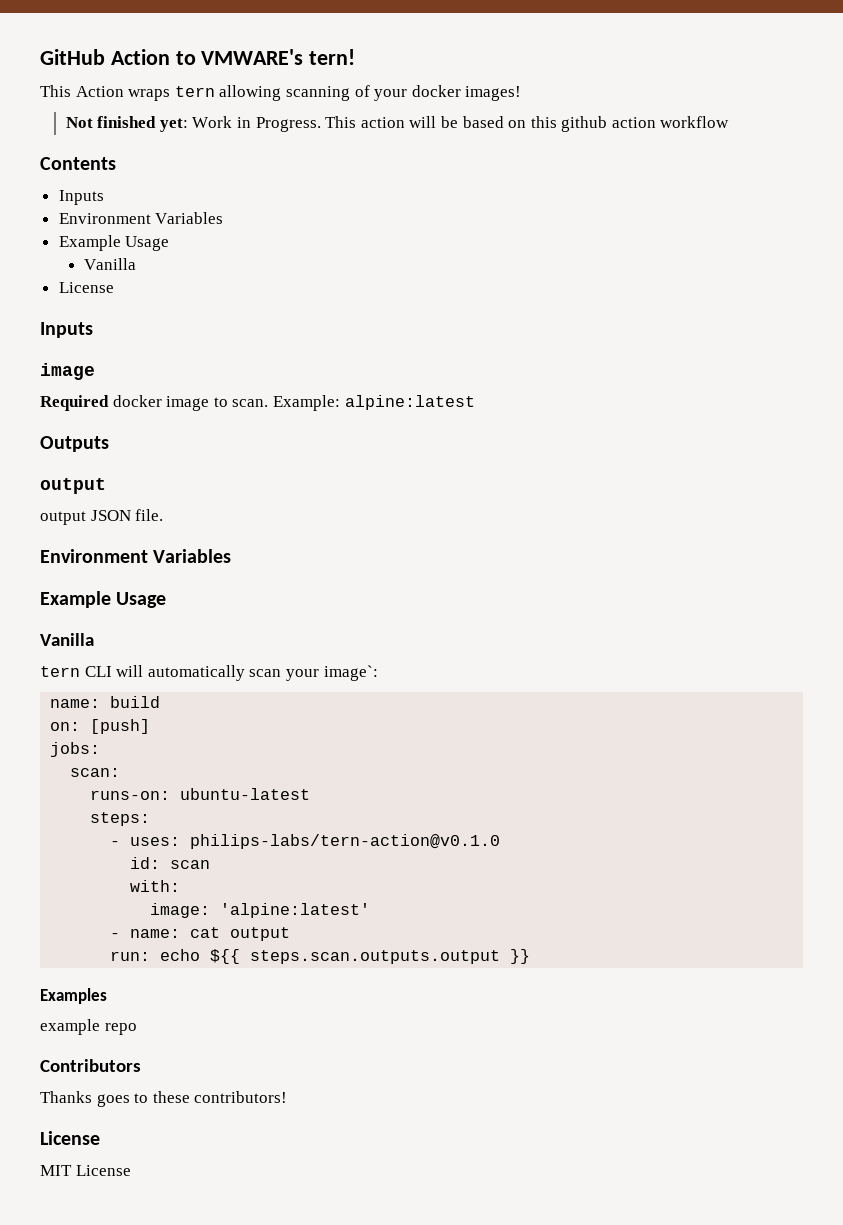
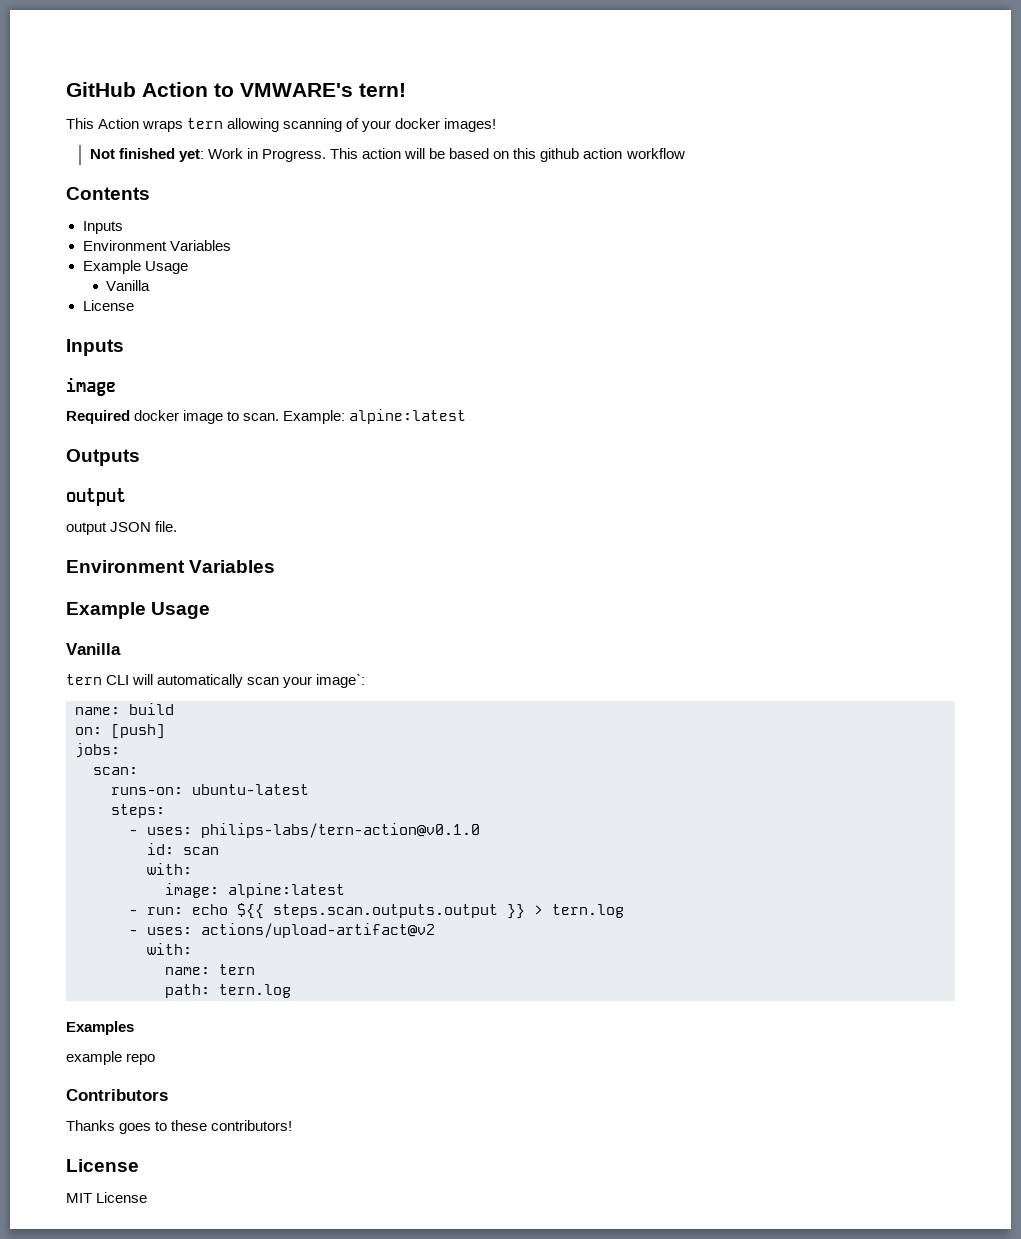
- image: 'alpine:latest'
- - name: cat output
- run: echo ${{ steps.scan.outputs.output }}
+ image: alpine:latest
+ - run: echo ${{ steps.scan.outputs.output }} > tern.log
+ - uses: actions/upload-artifact@v2
+ with:
+ name: tern
+ path: tern.log

